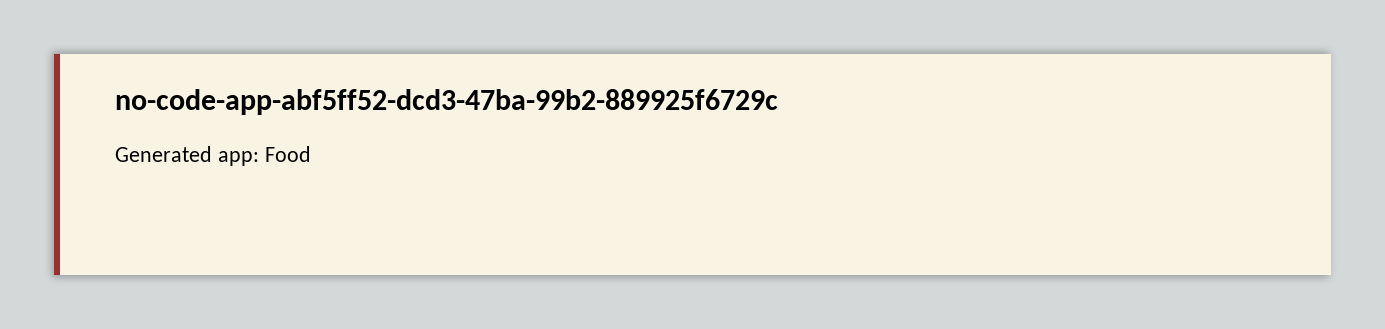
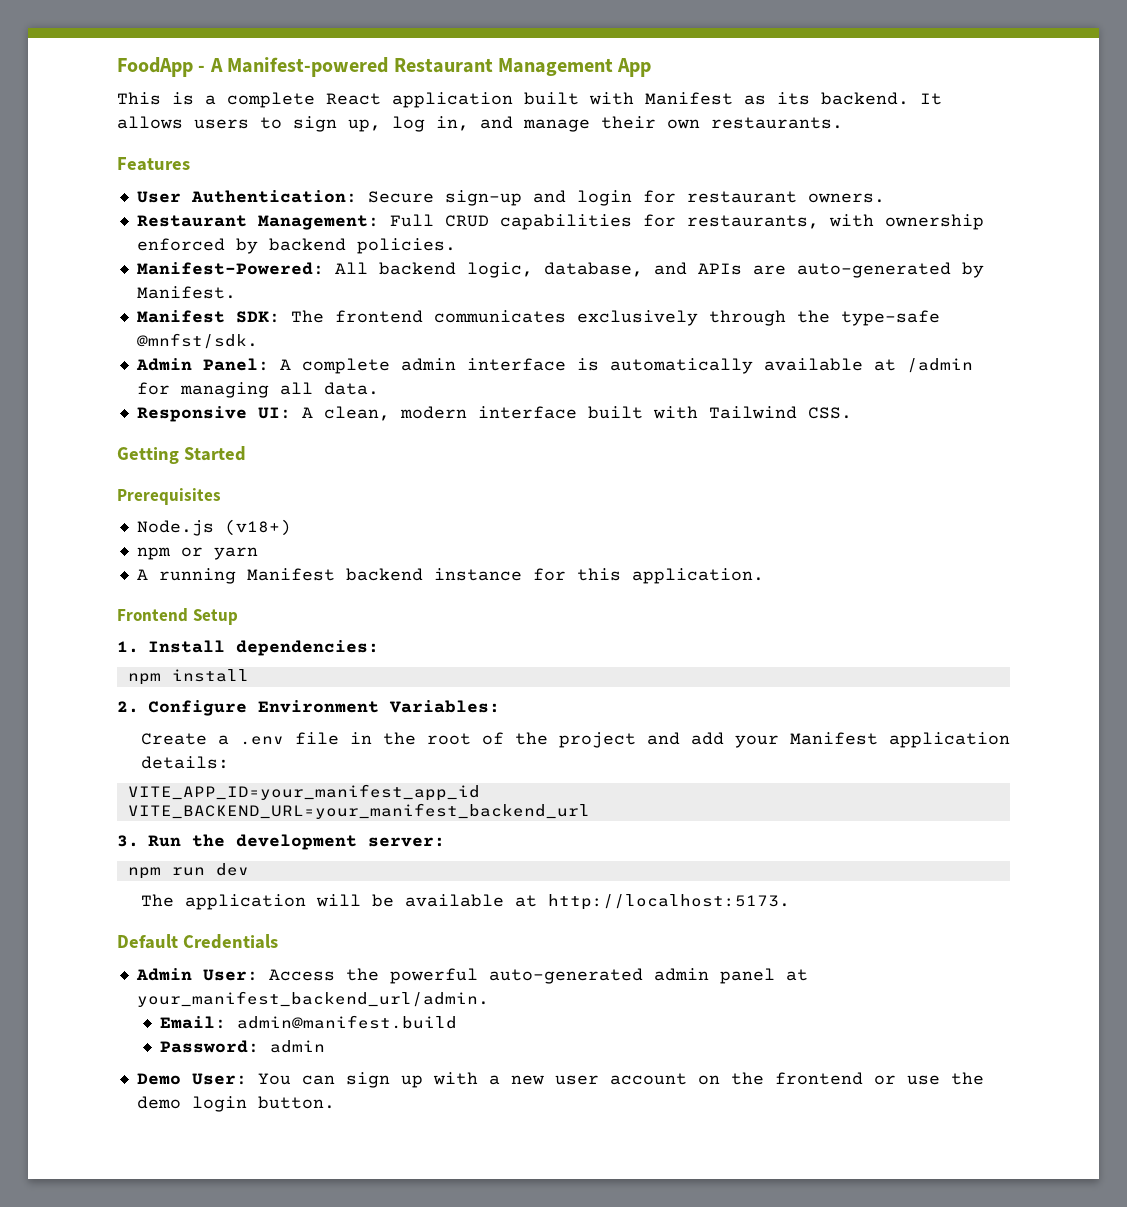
- no-code-app-abf5ff52-dcd3-47ba-99b2-889925f6729c
- Generated app: Food
+ FoodApp - A Manifest-powered Restaurant Management App
+ This is a complete React application built with Manifest as its backend. It allows users to sign up, log in, and manage their own restaurants.
+ Features
+ User Authentication: Secure sign-up and login for restaurant owners.
+ Restaurant Management: Full CRUD capabilities for restaurants, with ownership enforced by backend policies.
+ Manifest-Powered: All backend logic, database, and APIs are auto-generated by Manifest.
+ Manifest SDK: The frontend communicates exclusively through the type-safe @mnfst/sdk.
+ Admin Panel: A complete admin interface is automatically available at /admin for managing all data.
+ Responsive UI: A clean, modern interface built with Tailwind CSS.
+ Getting Started
+ Prerequisites
+ Node.js (v18+)
+ npm or yarn
+ A running Manifest backend instance for this application.
+ Frontend Setup
+ 1. Install dependencies:
+ npm install
+ 2. Configure Environment Variables:
+ Create a .env file in the root of the project and add your Manifest application details:
+ VITE_APP_ID=your_manifest_app_id
+ VITE_BACKEND_URL=your_manifest_backend_url
+ 3. Run the development server:
+ npm run dev
+ The application will be available at http://localhost:5173.
+ Default Credentials
+ Admin User: Access the powerful auto-generated admin panel at your_manifest_backend_url/admin.
+ Email: admin@manifest.build
+ Password: admin
+ Demo User: You can sign up with a new user account on the frontend or use the demo login button.

